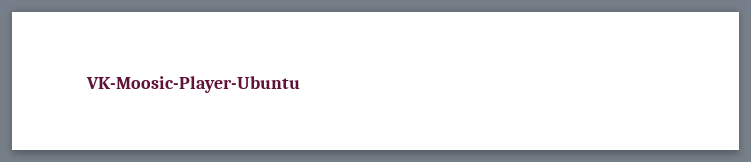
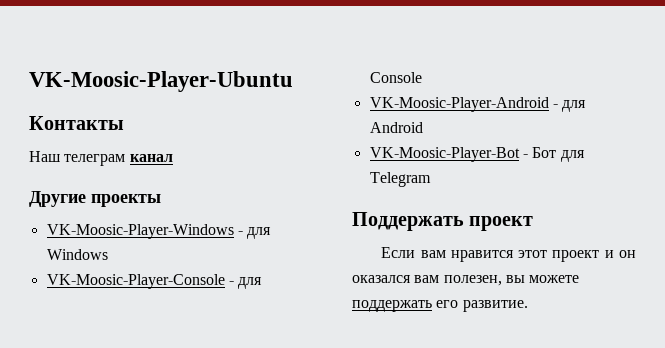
+ Контакты
+ Наш телеграм канал
+ Другие проекты
+ VK-Moosic-Player-Windows - для Windows
+ VK-Moosic-Player-Console - для Console
+ VK-Moosic-Player-Android - для Android
+ VK-Moosic-Player-Bot - Бот для Telegram
+ Поддержать проект
+ Если вам нравится этот проект и он оказался вам полезен, вы можете поддержать его развитие.

